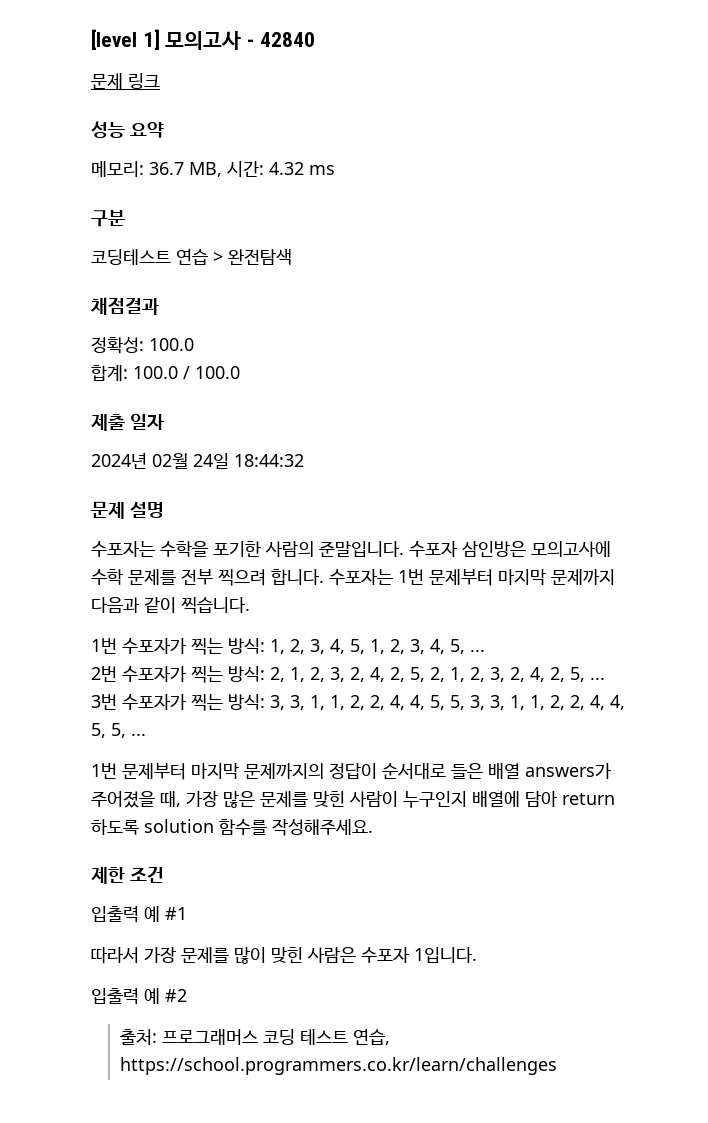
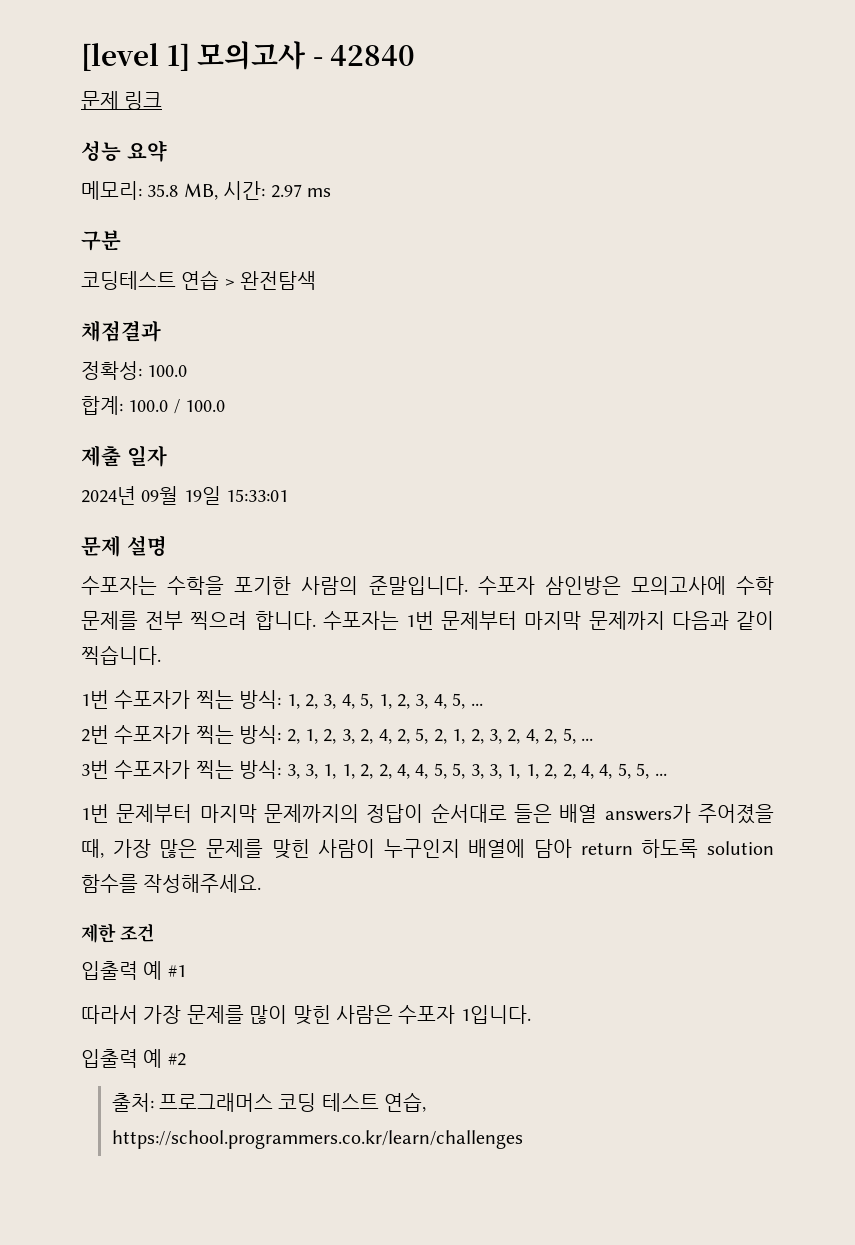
- 메모리: 36.7 MB, 시간: 4.32 ms
+ 메모리: 35.8 MB, 시간: 2.97 ms
- 2024년 02월 24일 18:44:32
+ 2024년 09월 19일 15:33:01

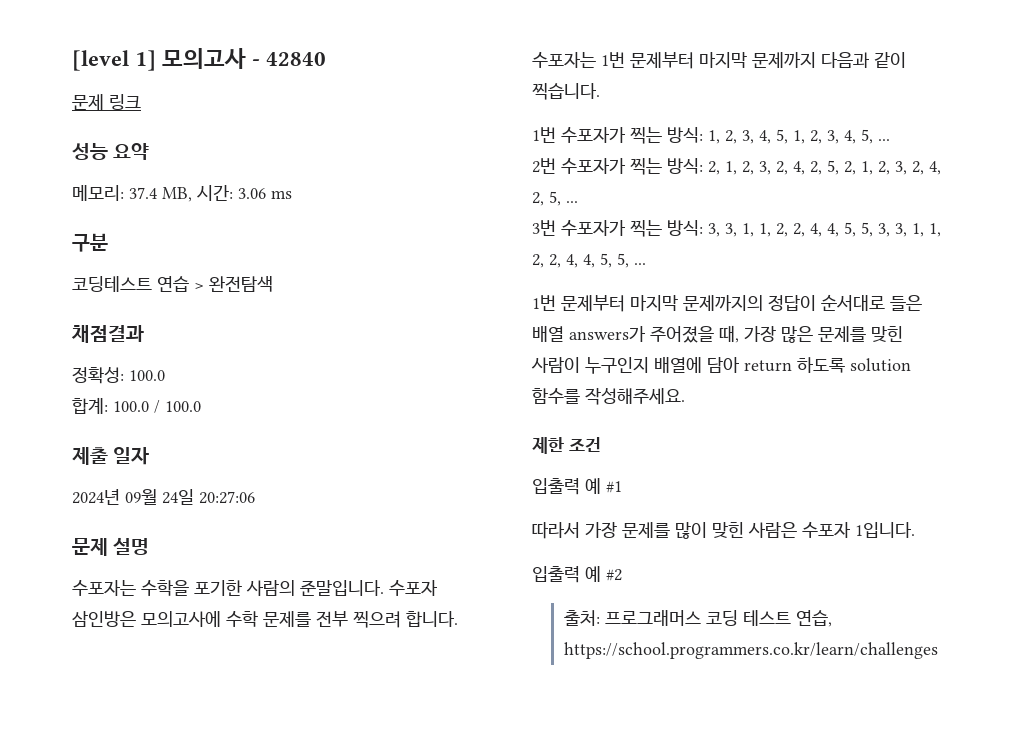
- 메모리: 35.8 MB, 시간: 2.97 ms
+ 메모리: 37.4 MB, 시간: 3.06 ms
- 2024년 09월 19일 15:33:01
+ 2024년 09월 24일 20:27:06

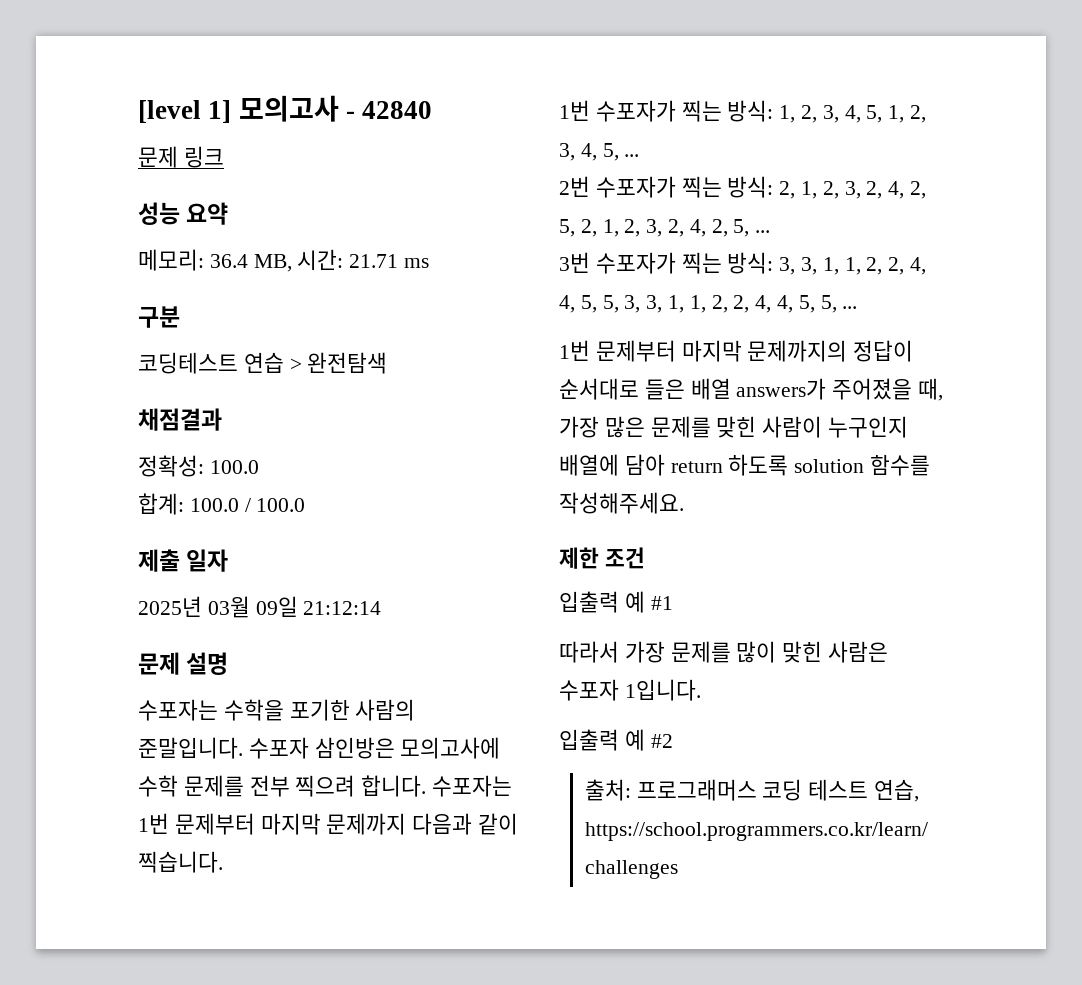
- 메모리: 37.4 MB, 시간: 3.06 ms
+ 메모리: 36.4 MB, 시간: 21.71 ms
- 2024년 09월 24일 20:27:06
+ 2025년 03월 09일 21:12:14

